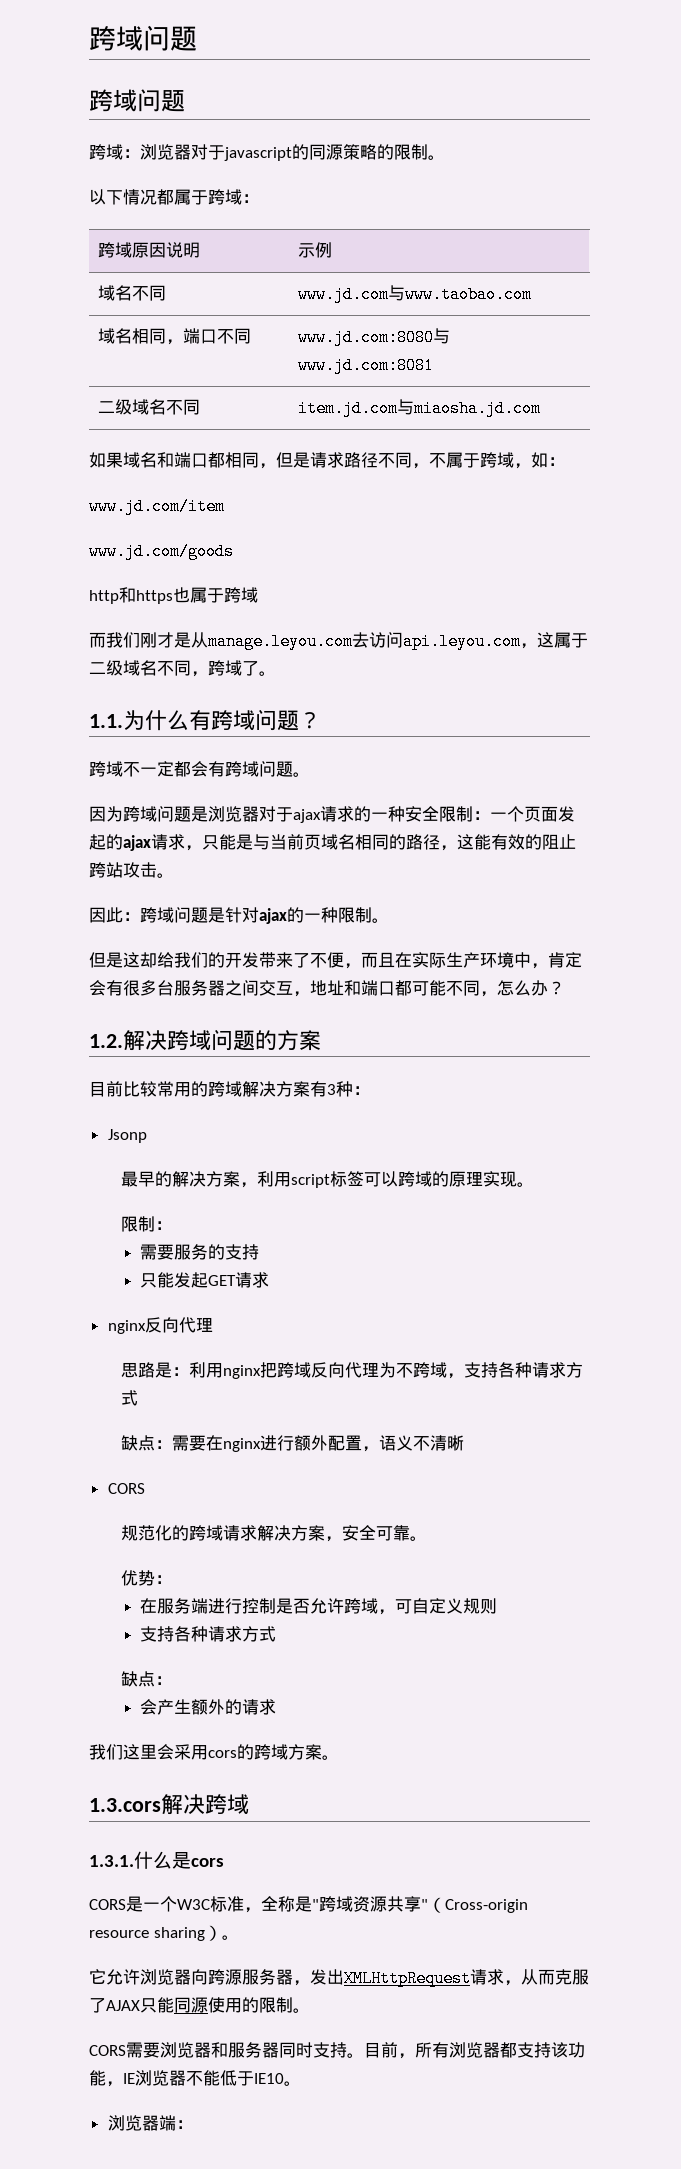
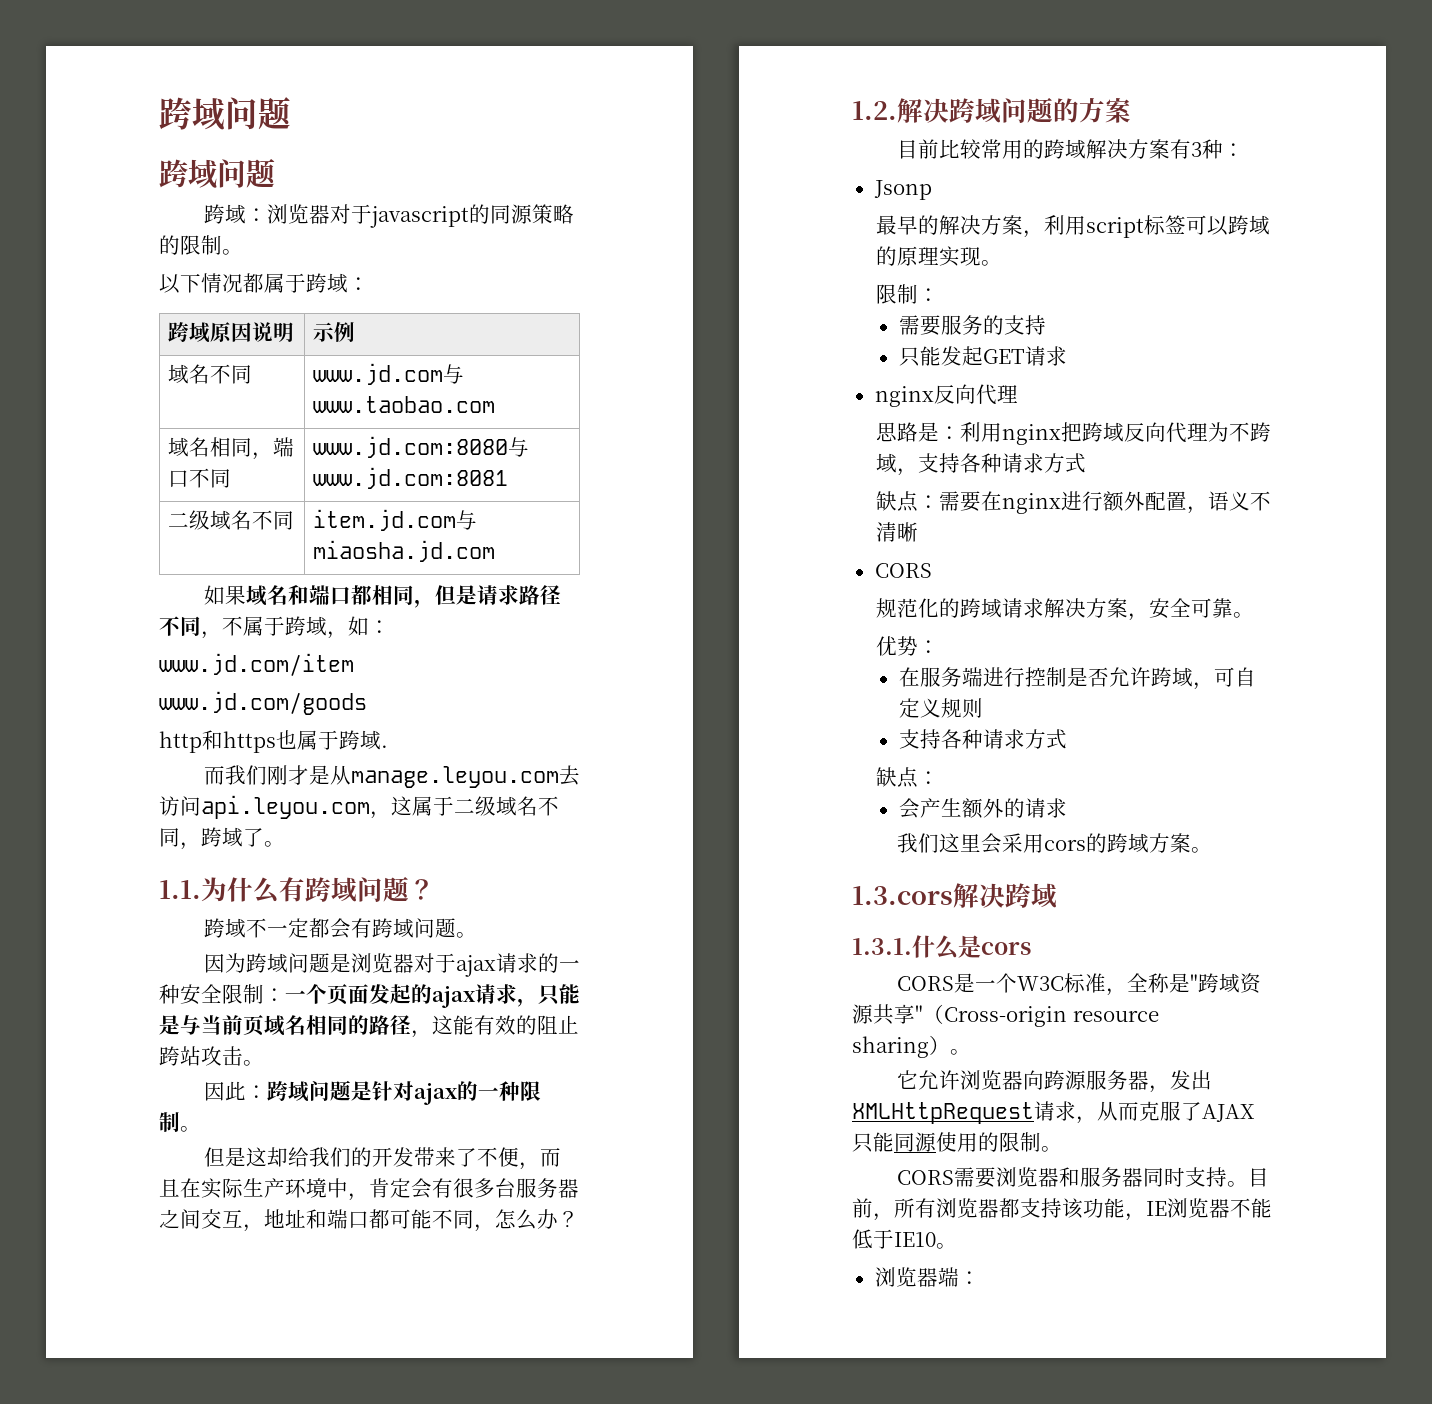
- http和https也属于跨域
+ http和https也属于跨域.

